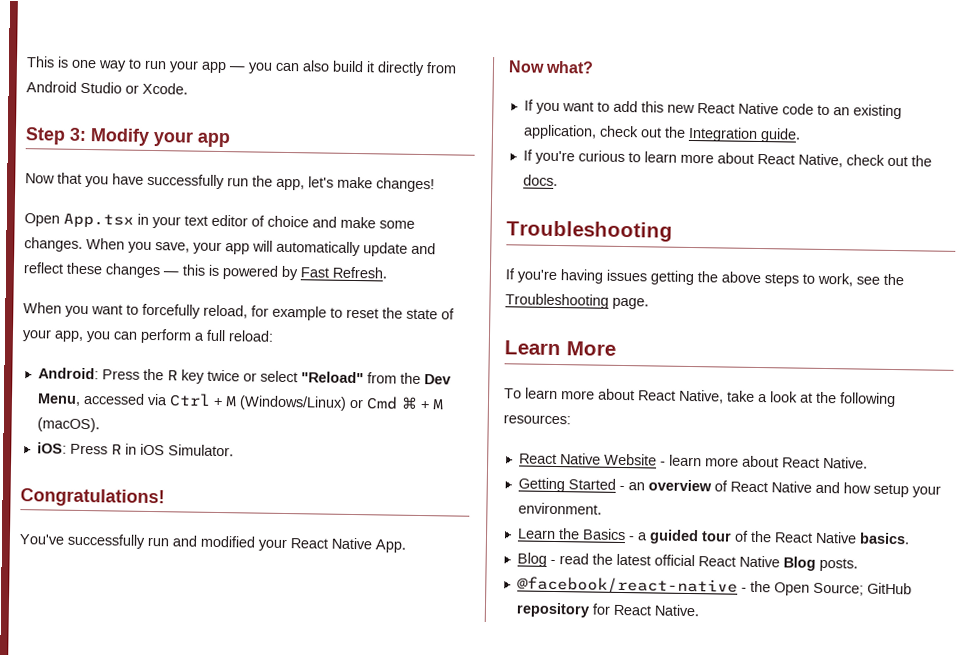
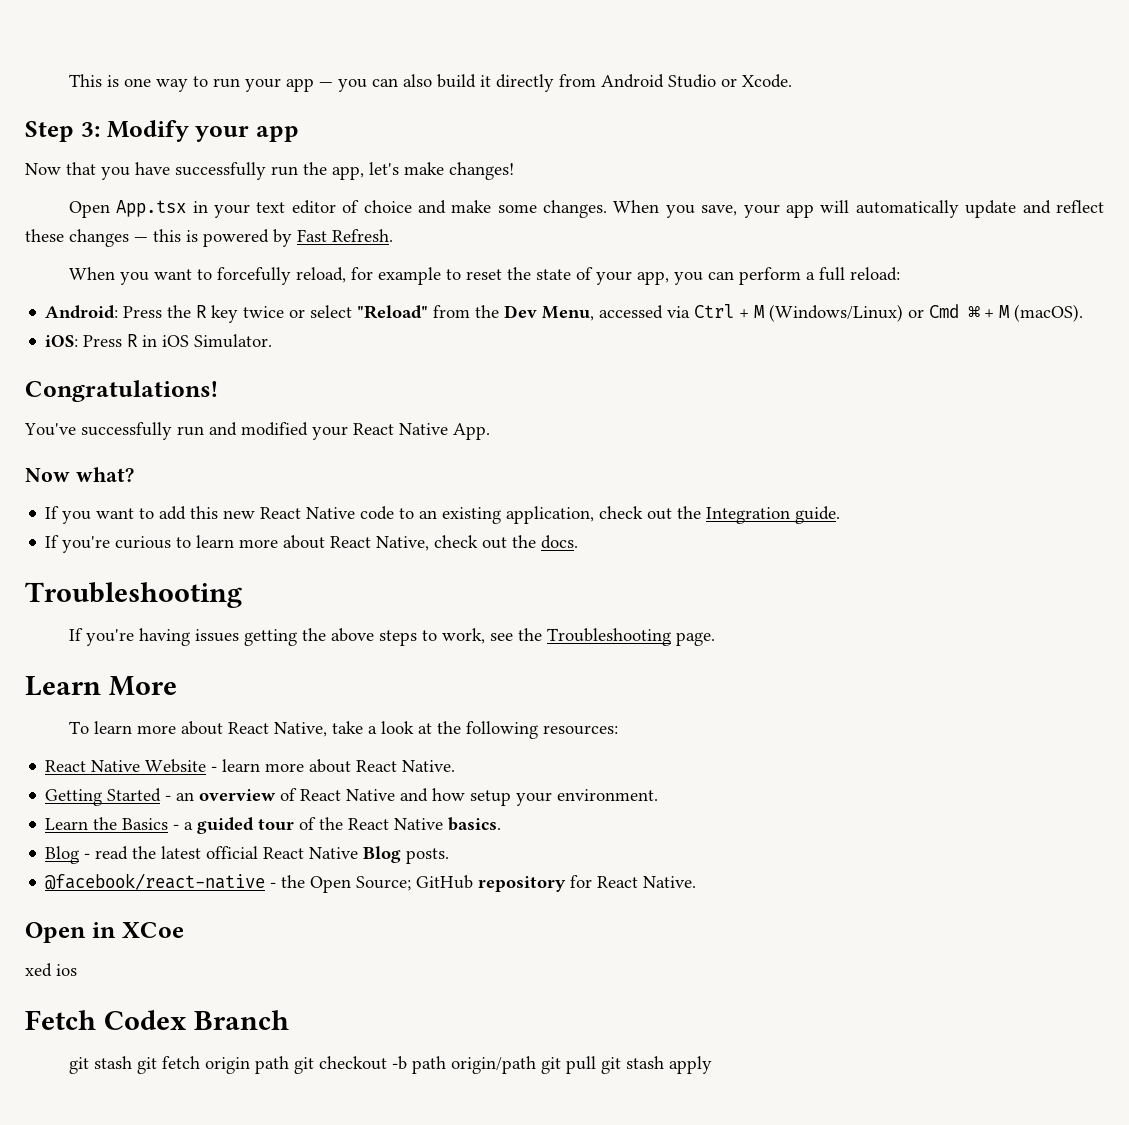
+ Open in XCoe
+ xed ios
+ Fetch Codex Branch
+ git stash git fetch origin path git checkout -b path origin/path git pull git stash apply

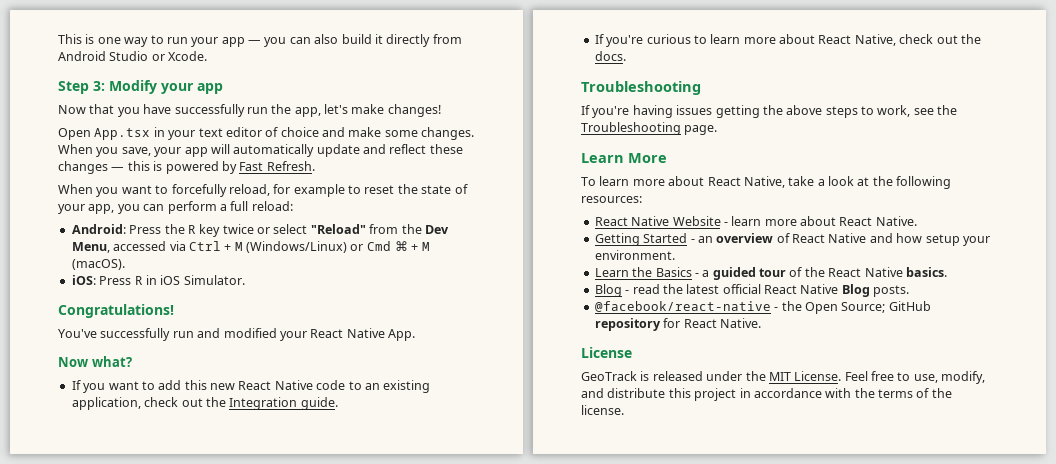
- Open in XCoe
- xed ios
- Fetch Codex Branch
- git stash git fetch origin path git checkout -b path origin/path git pull git stash apply
+ License
+ GeoTrack is released under the MIT License. Feel free to use, modify, and distribute this project in accordance with the terms of the license.

